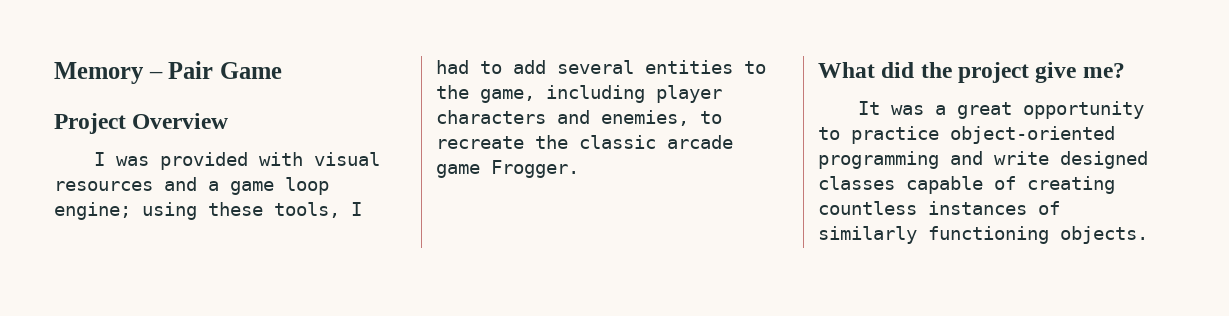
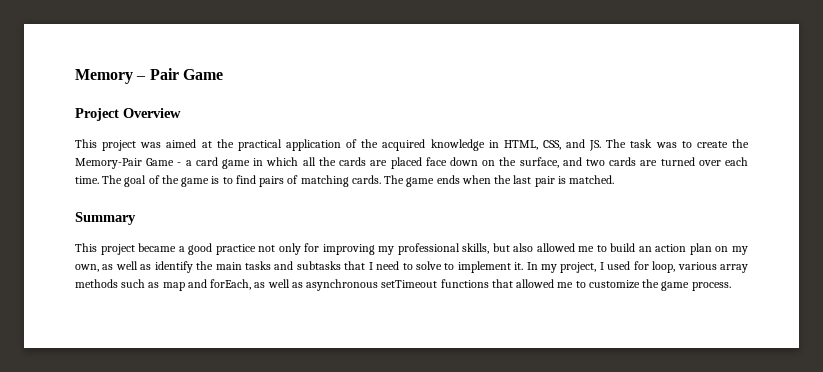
- I was provided with visual resources and a game loop engine; using these tools, I had to add several entities to the game, including player characters and enemies, to recreate the classic arcade game Frogger.
- What did the project give me?
- It was a great opportunity to practice object-oriented programming and write designed classes capable of creating countless instances of similarly functioning objects.
+ This project was aimed at the practical application of the acquired knowledge in HTML, CSS, and JS. The task was to create the Memory-Pair Game - a card game in which all the cards are placed face down on the surface, and two cards are turned over each time. The goal of the game is to find pairs of matching cards. The game ends when the last pair is matched.
+ Summary
+ This project became a good practice not only for improving my professional skills, but also allowed me to build an action plan on my own, as well as identify the main tasks and subtasks that I need to solve to implement it. In my project, I used for loop, various array methods such as map and forEach, as well as asynchronous setTimeout functions that allowed me to customize the game process.

